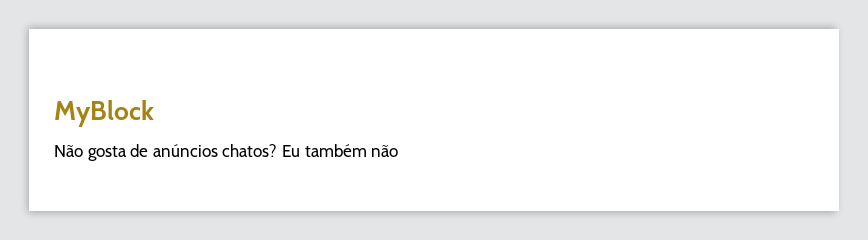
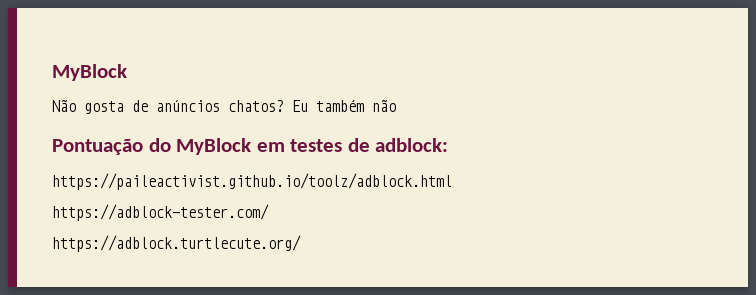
+ Pontuação do MyBlock em testes de adblock:
+ https://paileactivist.github.io/toolz/adblock.html
+ https://adblock-tester.com/
+ https://adblock.turtlecute.org/

